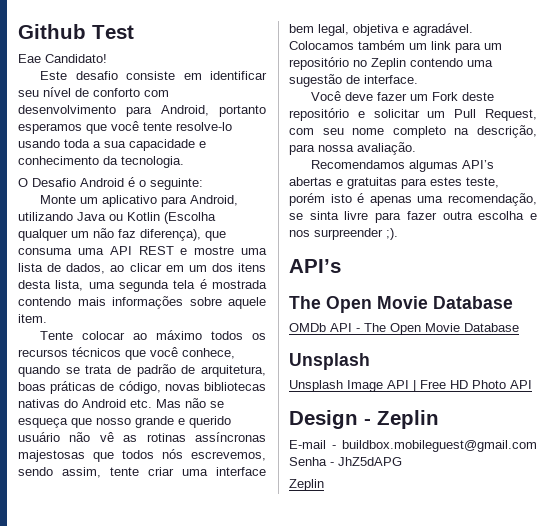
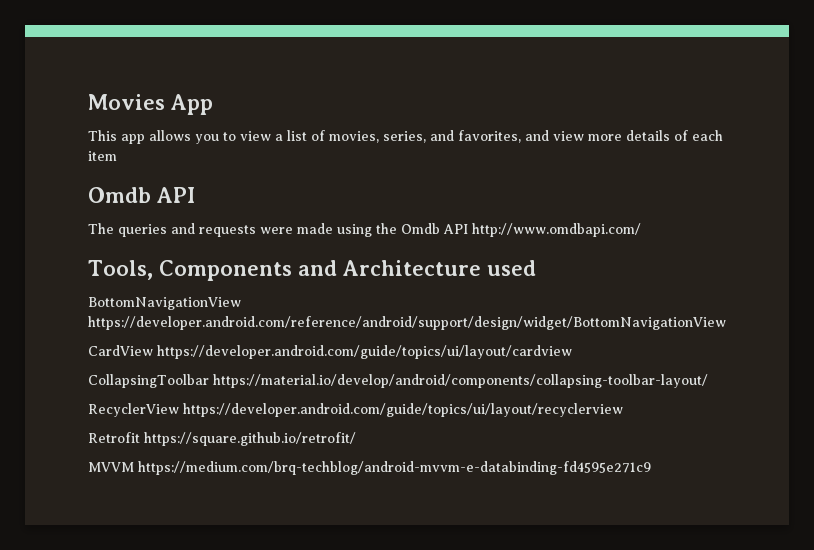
- Github Test
- Eae Candidato!
- Este desafio consiste em identificar seu nível de conforto com desenvolvimento para Android, portanto esperamos que você tente resolve-lo usando toda a sua capacidade e conhecimento da tecnologia.
- O Desafio Android é o seguinte:
- Monte um aplicativo para Android, utilizando Java ou Kotlin (Escolha qualquer um não faz diferença), que consuma uma API REST e mostre uma lista de dados, ao clicar em um dos itens desta lista, uma segunda tela é mostrada contendo mais informações sobre aquele item.
- Tente colocar ao máximo todos os recursos técnicos que você conhece, quando se trata de padrão de arquitetura, boas práticas de código, novas bibliotecas nativas do Android etc. Mas não se esqueça que nosso grande e querido usuário não vê as rotinas assíncronas majestosas que todos nós escrevemos, sendo assim, tente criar uma interface bem legal, objetiva e agradável. Colocamos também um link para um repositório no Zeplin contendo uma sugestão de interface.
- Você deve fazer um Fork deste repositório e solicitar um Pull Request, com seu nome completo na descrição, para nossa avaliação.
- Recomendamos algumas API’s abertas e gratuitas para estes teste, porém isto é apenas uma recomendação, se sinta livre para fazer outra escolha e nos surpreender ;).
- API’s
- The Open Movie Database
- OMDb API - The Open Movie Database
- Unsplash
- Unsplash Image API | Free HD Photo API
- Design - Zeplin
- E-mail - buildbox.mobileguest@gmail.com Senha - JhZ5dAPG
- Zeplin
+ Movies App
+ This app allows you to view a list of movies, series, and favorites, and view more details of each item
+ Omdb API
+ The queries and requests were made using the Omdb API http://www.omdbapi.com/
+ Tools, Components and Architecture used
+ BottomNavigationView https://developer.android.com/reference/android/support/design/widget/BottomNavigationView
+ CardView https://developer.android.com/guide/topics/ui/layout/cardview
+ CollapsingToolbar https://material.io/develop/android/components/collapsing-toolbar-layout/
+ RecyclerView https://developer.android.com/guide/topics/ui/layout/recyclerview
+ Retrofit https://square.github.io/retrofit/
+ MVVM https://medium.com/brq-techblog/android-mvvm-e-databinding-fd4595e271c9

